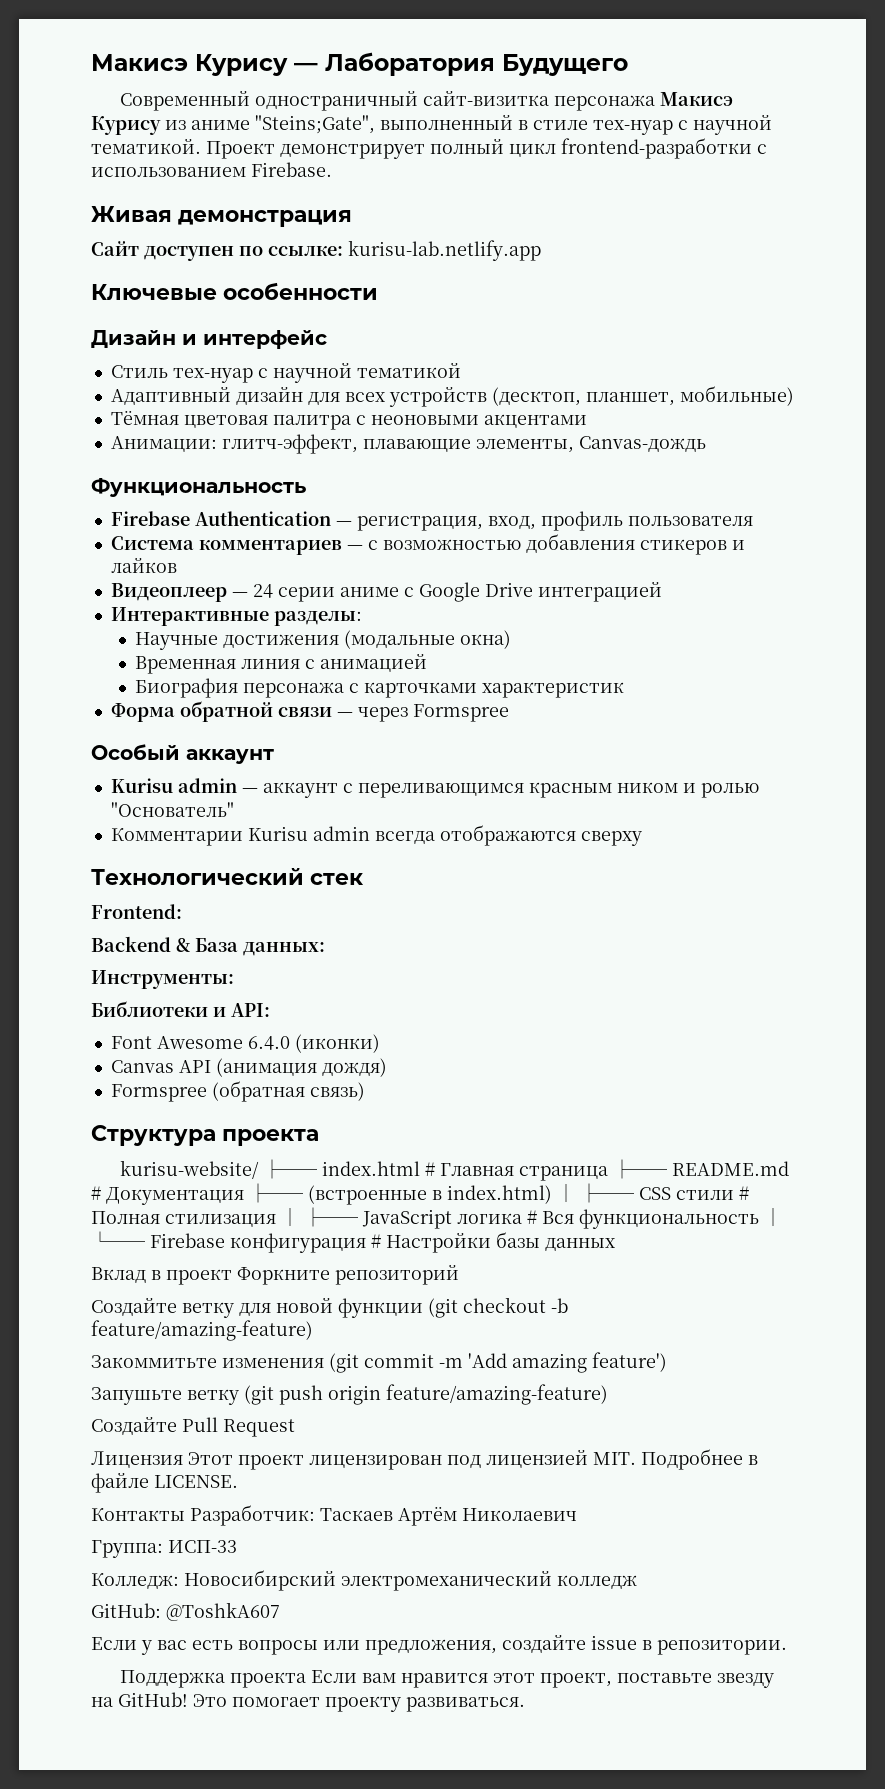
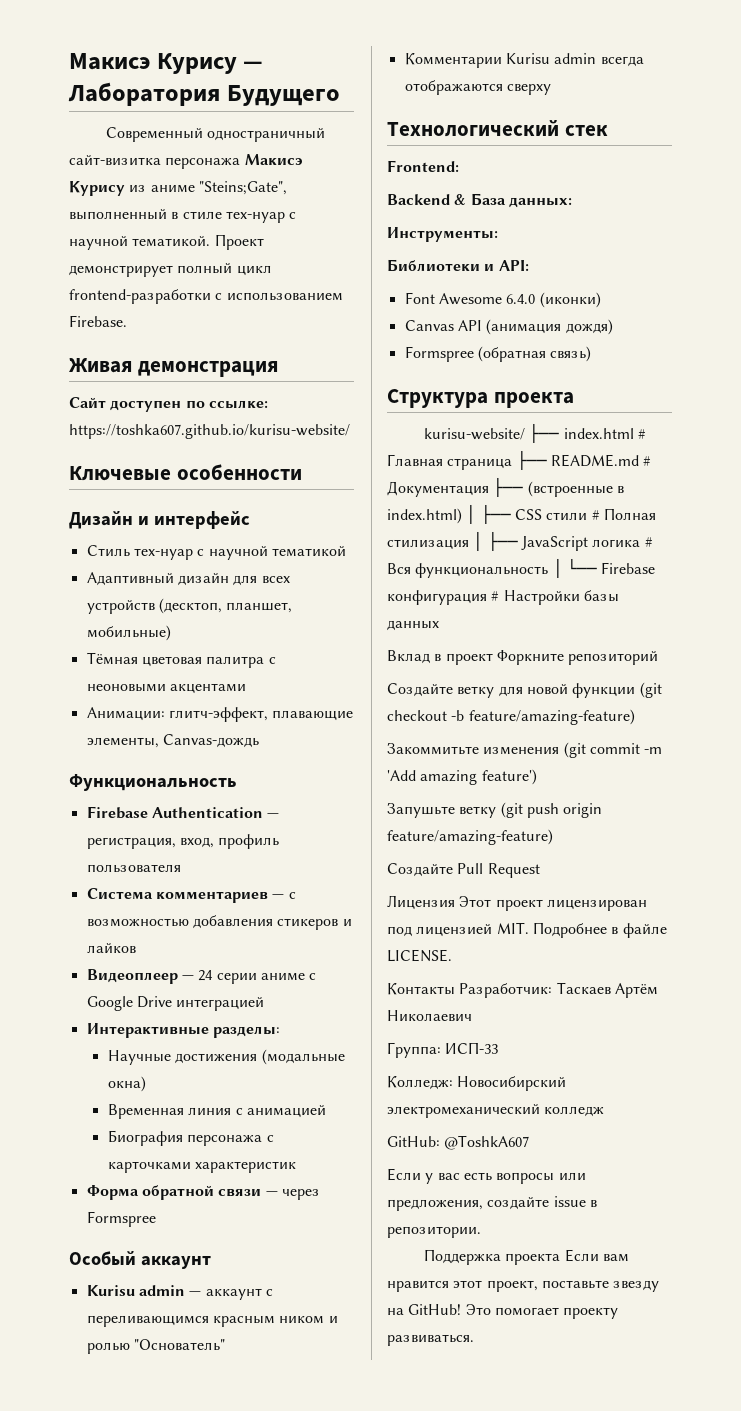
- Сайт доступен по ссылке: kurisu-lab.netlify.app
+ Сайт доступен по ссылке: https://toshka607.github.io/kurisu-website/

